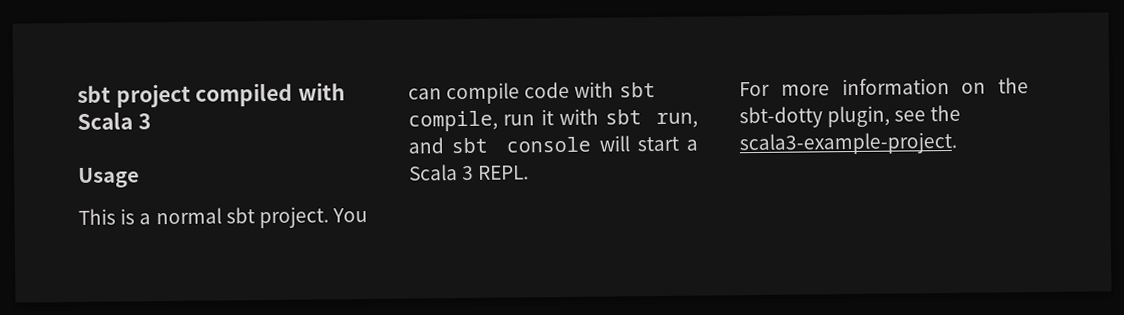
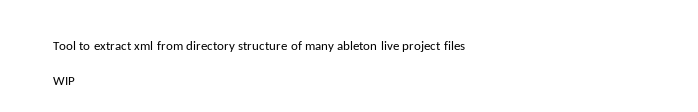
- sbt project compiled with Scala 3
- Usage
- This is a normal sbt project. You can compile code with sbt compile, run it with sbt run, and sbt console will start a Scala 3 REPL.
- For more information on the sbt-dotty plugin, see the scala3-example-project.
+ Tool to extract xml from directory structure of many ableton live project files
+ WIP

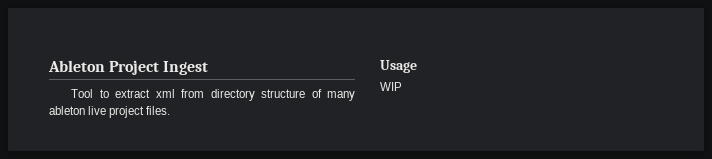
+ Ableton Project Ingest
- Tool to extract xml from directory structure of many ableton live project files
+ Tool to extract xml from directory structure of many ableton live project files.
+ Usage

